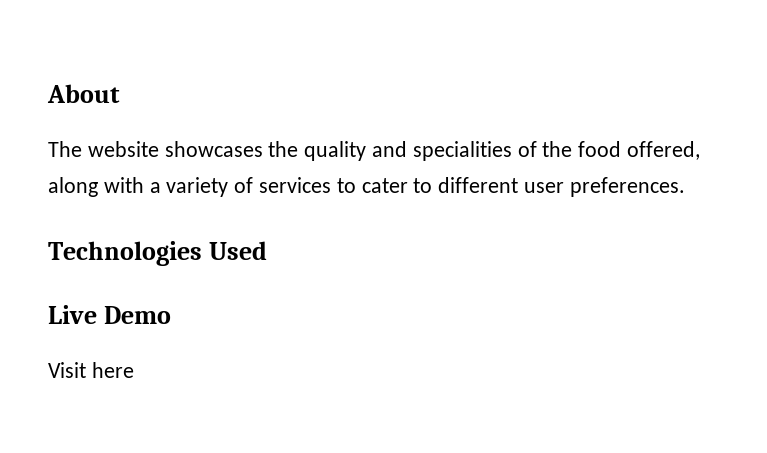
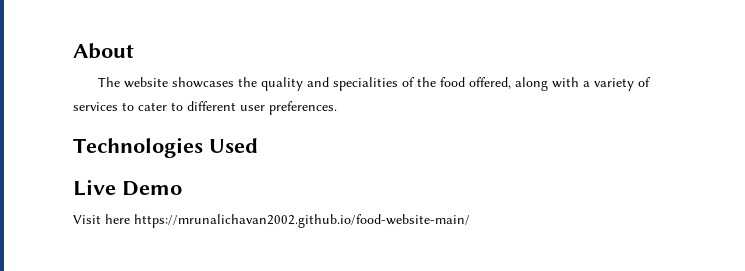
- Visit here
+ Visit here https://mrunalichavan2002.github.io/food-website-main/

